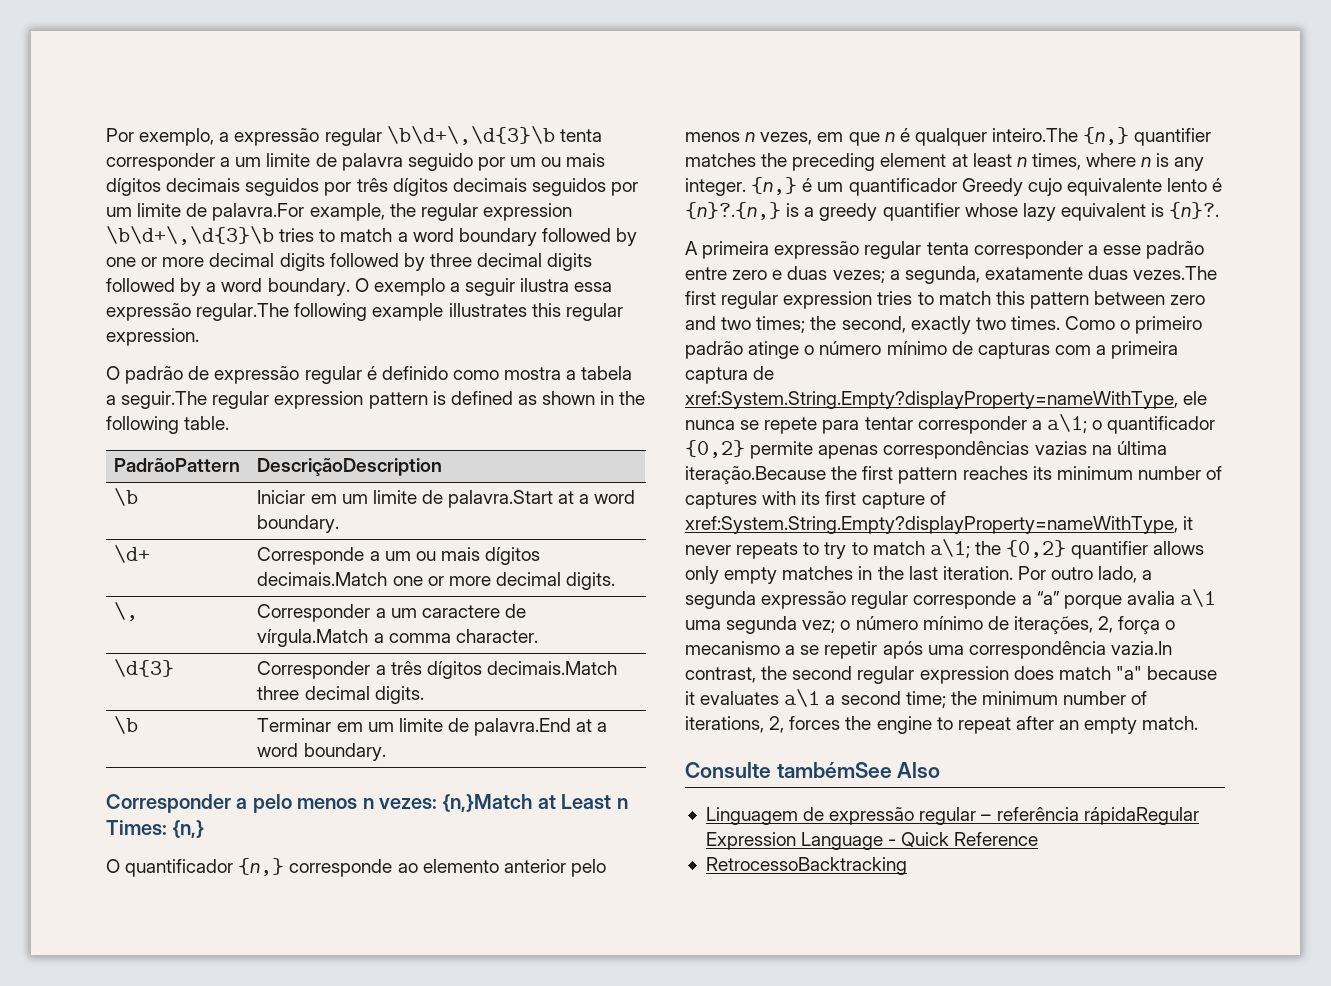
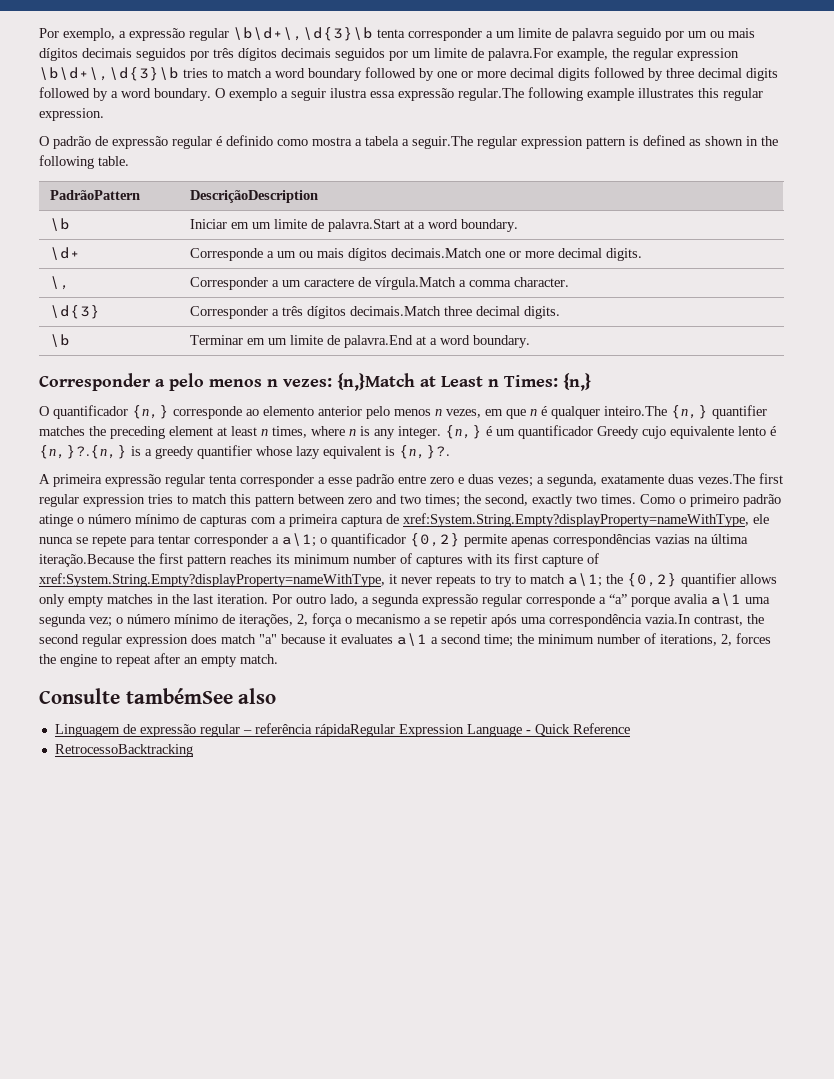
- {n,} é um quantificador Greedy cujo equivalente lento é {n}?.{n,} is a greedy quantifier whose lazy equivalent is {n}?.
+ {n,} é um quantificador Greedy cujo equivalente lento é {n,}?.{n,} is a greedy quantifier whose lazy equivalent is {n,}?.
- Consulte tambémSee Also
+ Consulte tambémSee also

